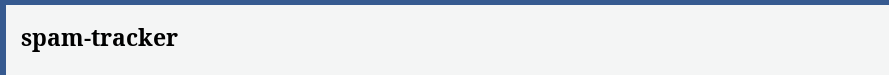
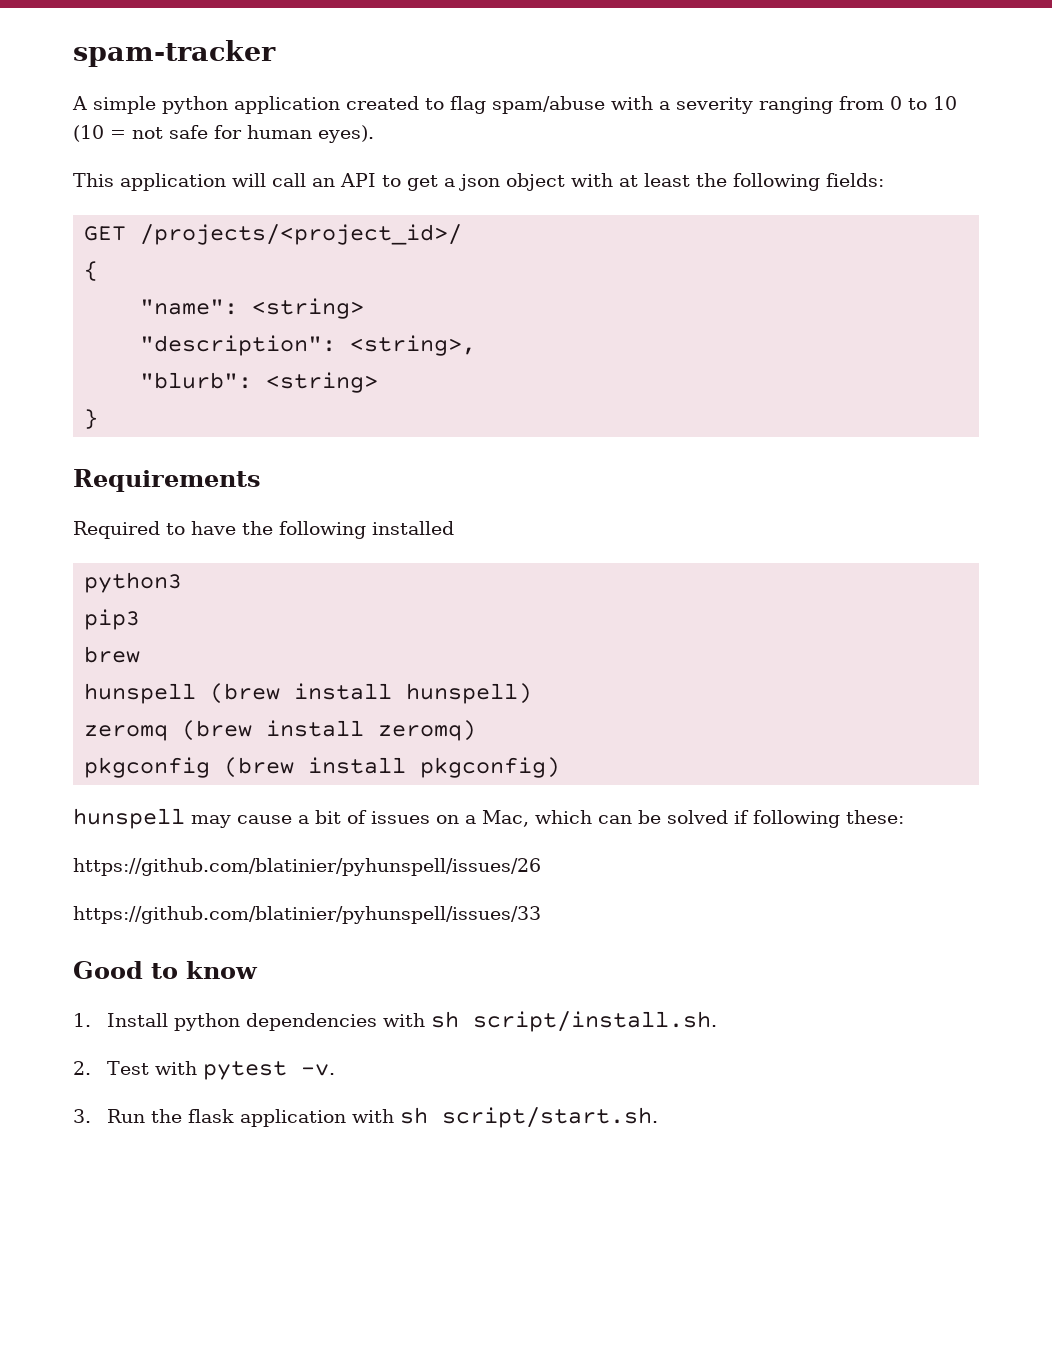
+ A simple python application created to flag spam/abuse with a severity ranging from 0 to 10 (10 = not safe for human eyes).
+ This application will call an API to get a json object with at least the following fields:
+ GET /projects/<project_id>/
+ {
+ "name": <string>
+ "description": <string>,
+ "blurb": <string>
+ }
+ Requirements
+ Required to have the following installed
+ python3
+ pip3
+ brew
+ hunspell (brew install hunspell)
+ zeromq (brew install zeromq)
+ pkgconfig (brew install pkgconfig)
+ hunspell may cause a bit of issues on a Mac, which can be solved if following these:
+ https://github.com/blatinier/pyhunspell/issues/26
+ https://github.com/blatinier/pyhunspell/issues/33
+ Good to know
+ 1. Install python dependencies with sh script/install.sh.
+ 2. Test with pytest -v.
+ 3. Run the flask application with sh script/start.sh.

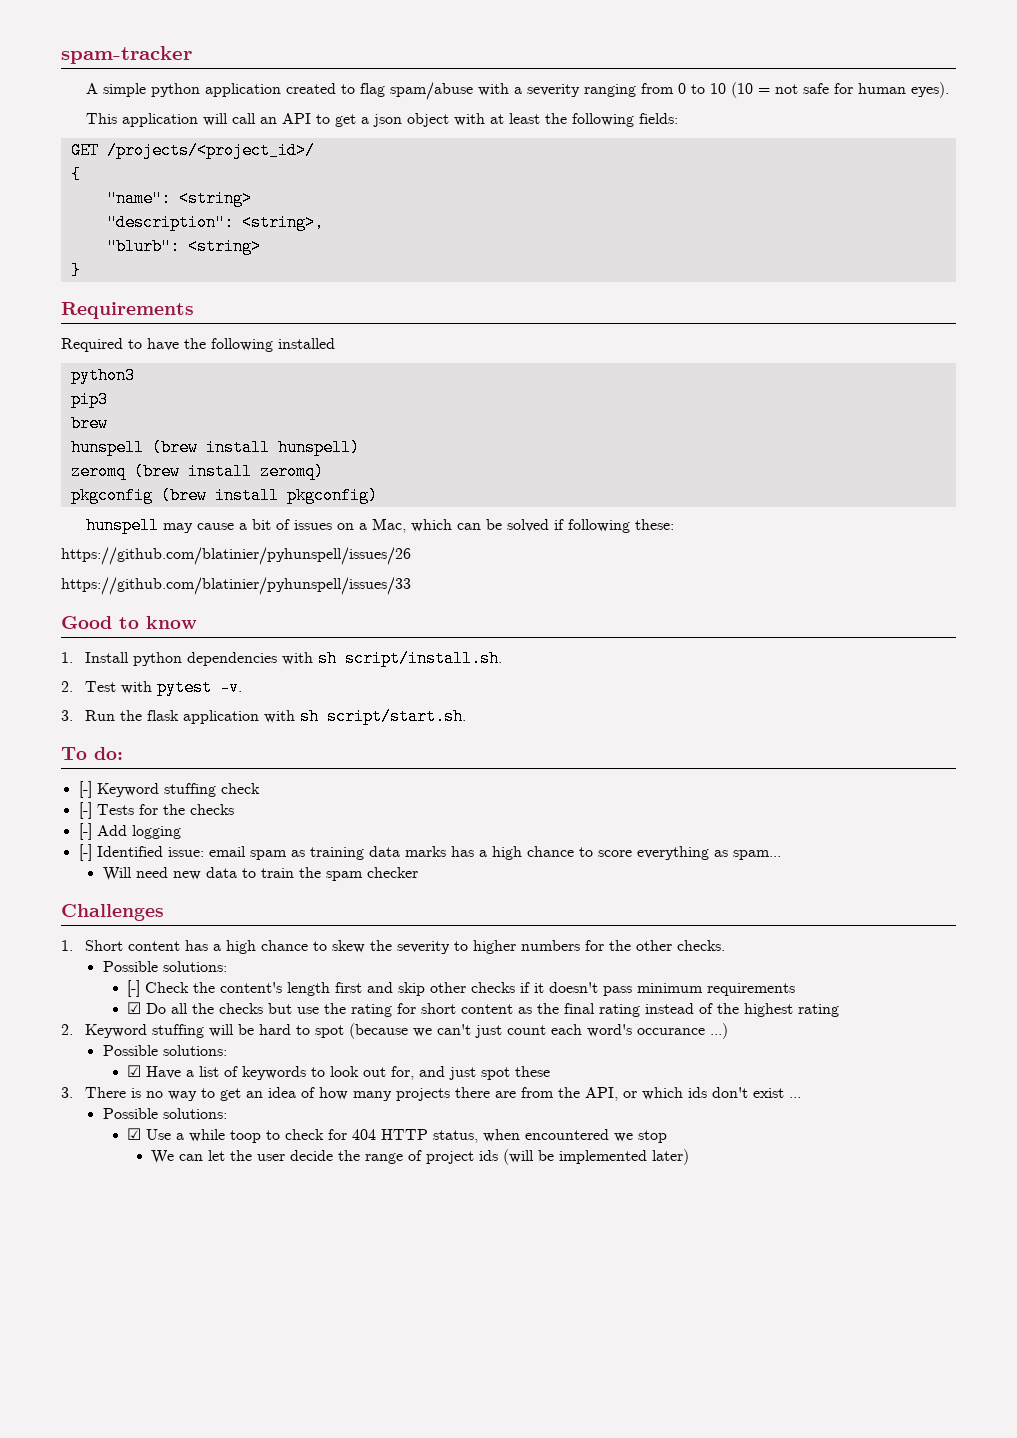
+ To do:
+ [-] Keyword stuffing check
+ [-] Tests for the checks
+ [-] Add logging
+ [-] Identified issue: email spam as training data marks has a high chance to score everything as spam...
+ Will need new data to train the spam checker
+ Challenges
+ 1. Short content has a high chance to skew the severity to higher numbers for the other checks.
+ Possible solutions:
+ [-] Check the content's length first and skip other checks if it doesn't pass minimum requirements
+ ☑ Do all the checks but use the rating for short content as the final rating instead of the highest rating
+ 2. Keyword stuffing will be hard to spot (because we can't just count each word's occurance ...)
+ Possible solutions:
+ ☑ Have a list of keywords to look out for, and just spot these
+ 3. There is no way to get an idea of how many projects there are from the API, or which ids don't exist ...
+ Possible solutions:
+ ☑ Use a while toop to check for 404 HTTP status, when encountered we stop
+ We can let the user decide the range of project ids (will be implemented later)

